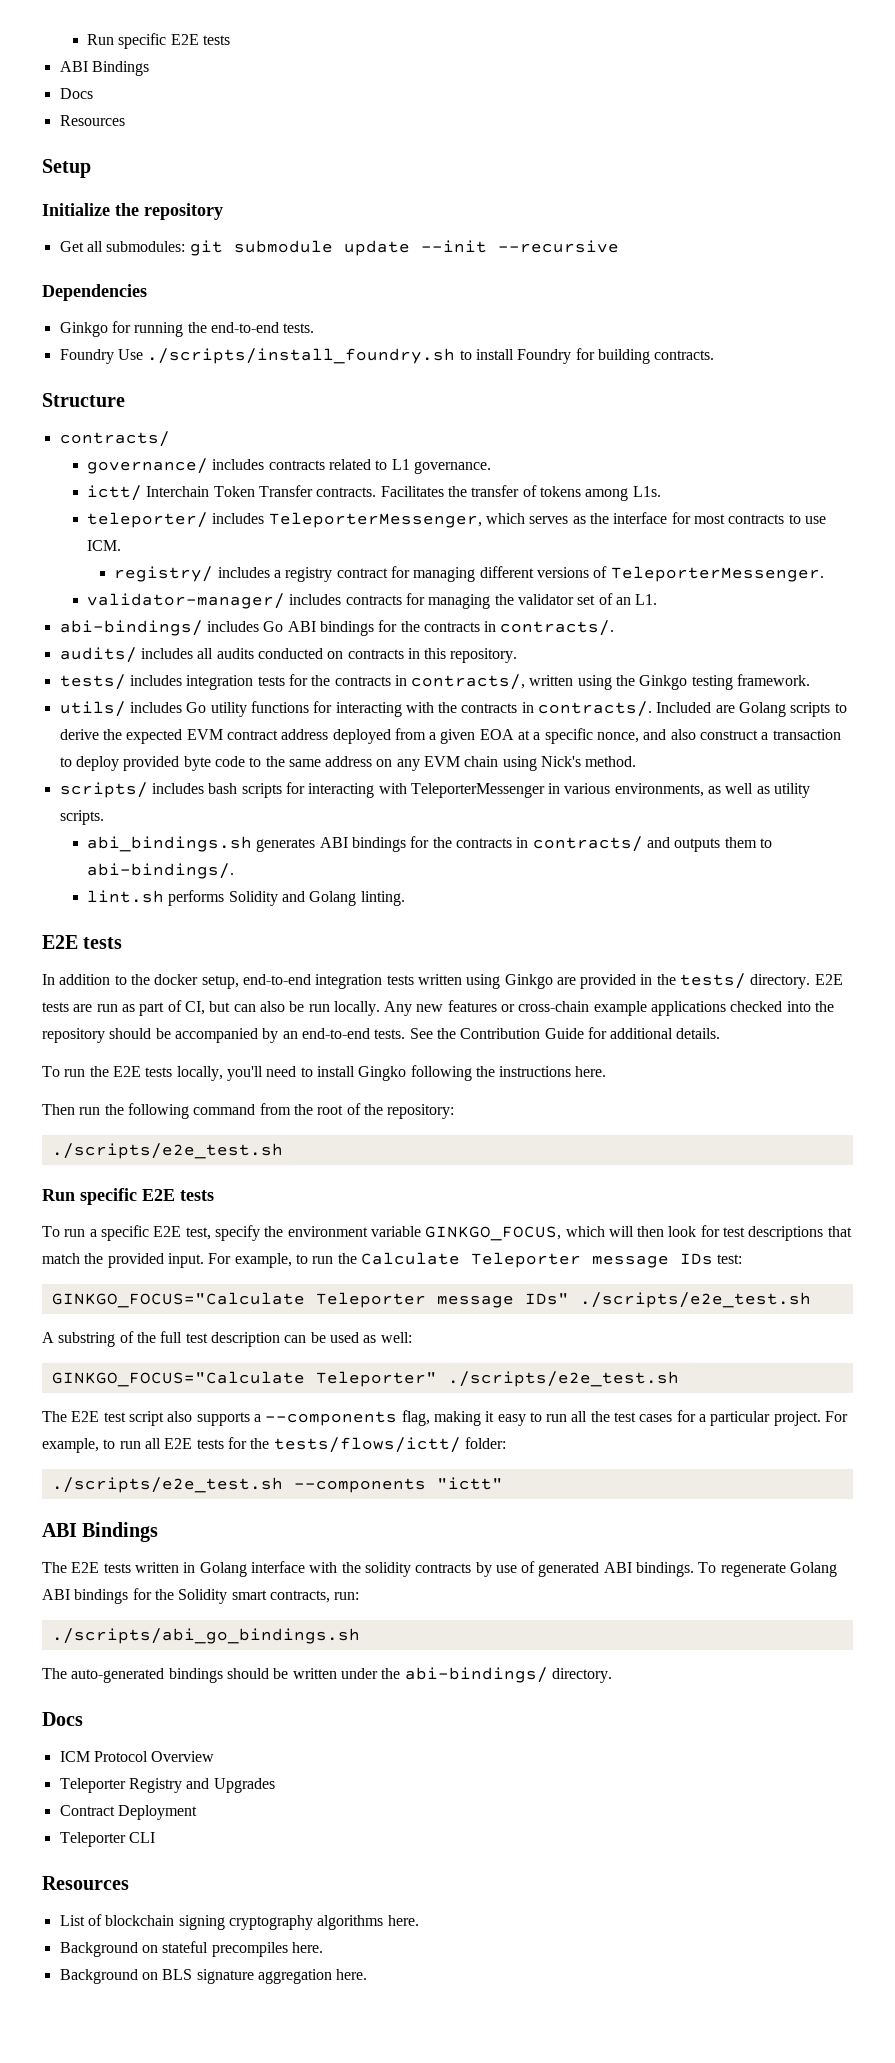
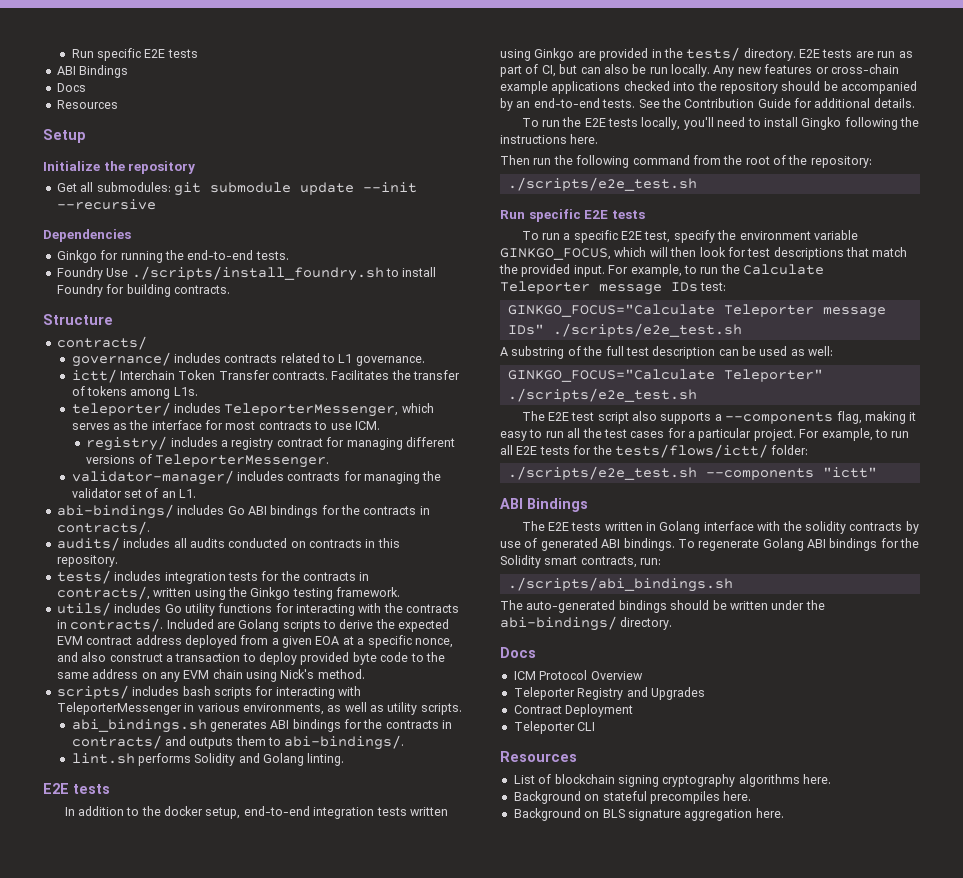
- ./scripts/abi_go_bindings.sh
+ ./scripts/abi_bindings.sh

